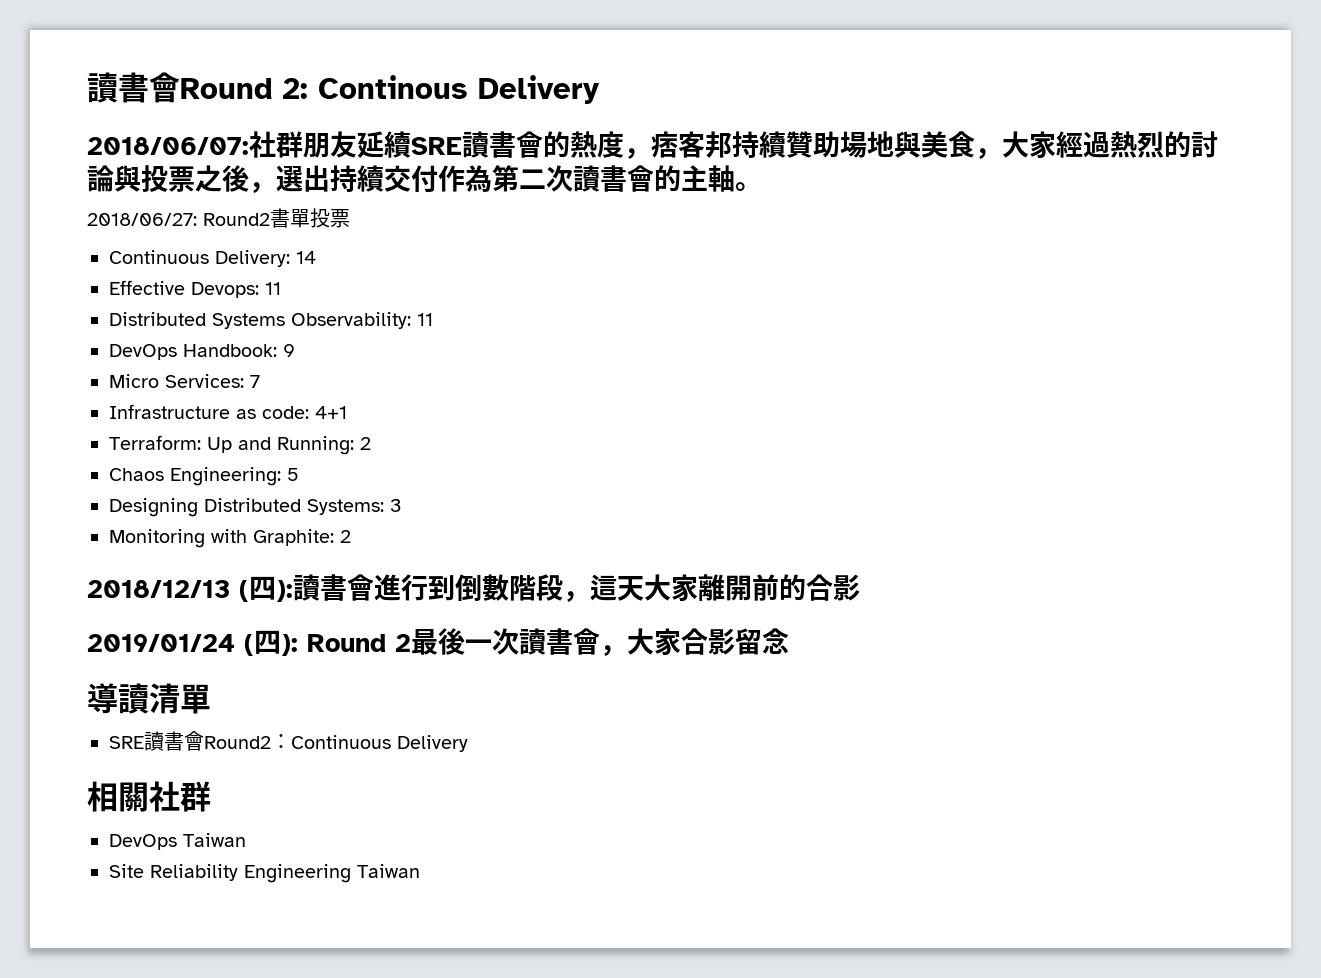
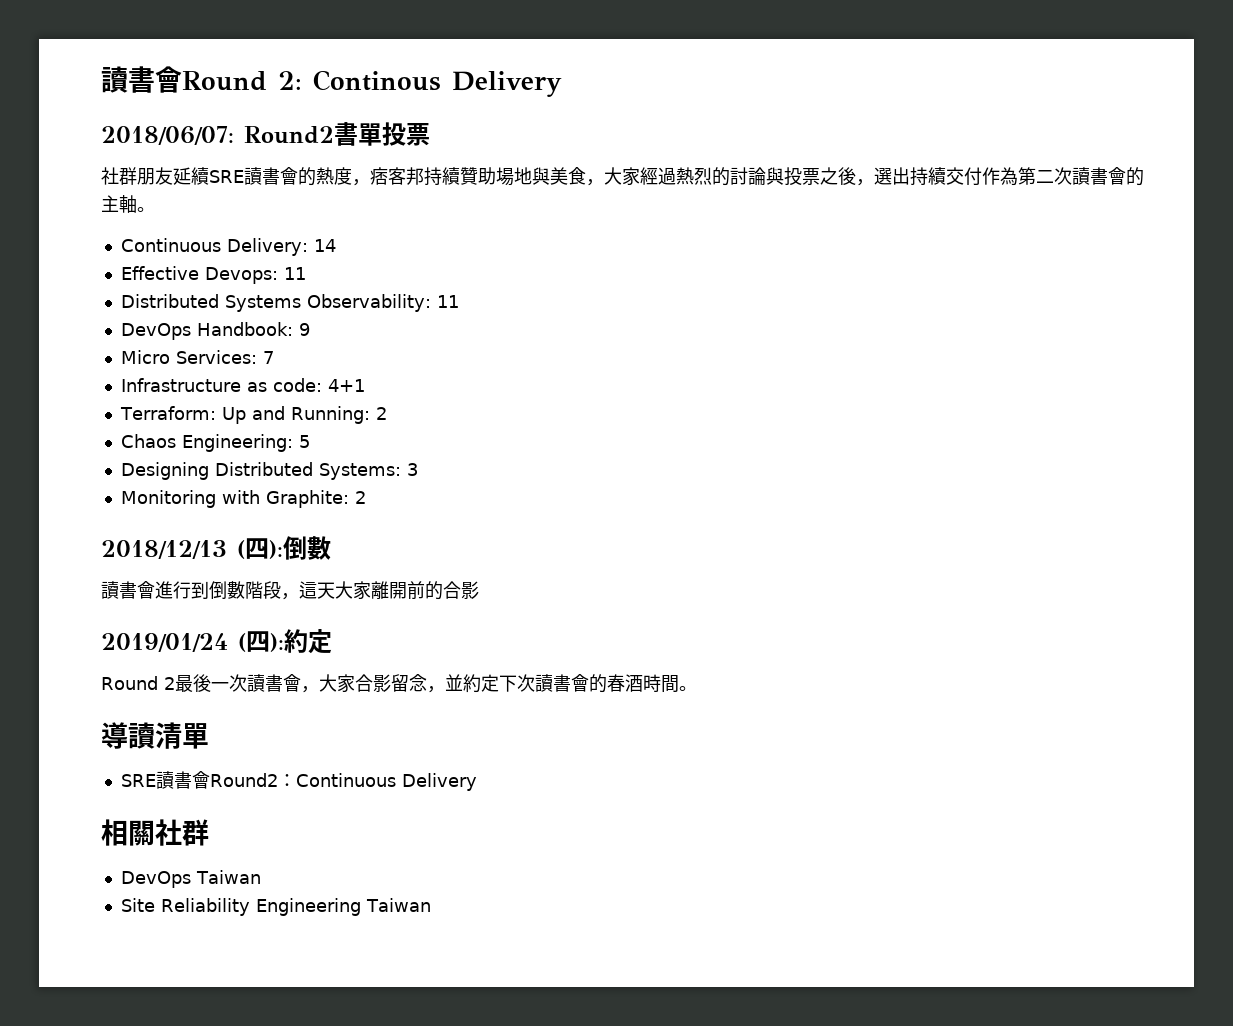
- 2018/06/07:社群朋友延續SRE讀書會的熱度，痞客邦持續贊助場地與美食，大家經過熱烈的討論與投票之後，選出持續交付作為第二次讀書會的主軸。
+ 2018/06/07: Round2書單投票
+ 社群朋友延續SRE讀書會的熱度，痞客邦持續贊助場地與美食，大家經過熱烈的討論與投票之後，選出持續交付作為第二次讀書會的主軸。
- 2018/06/27: Round2書單投票
- 2018/12/13 (四):讀書會進行到倒數階段，這天大家離開前的合影
+ 2018/12/13 (四):倒數
+ 讀書會進行到倒數階段，這天大家離開前的合影
- 2019/01/24 (四): Round 2最後一次讀書會，大家合影留念
+ 2019/01/24 (四):約定
+ Round 2最後一次讀書會，大家合影留念，並約定下次讀書會的春酒時間。

